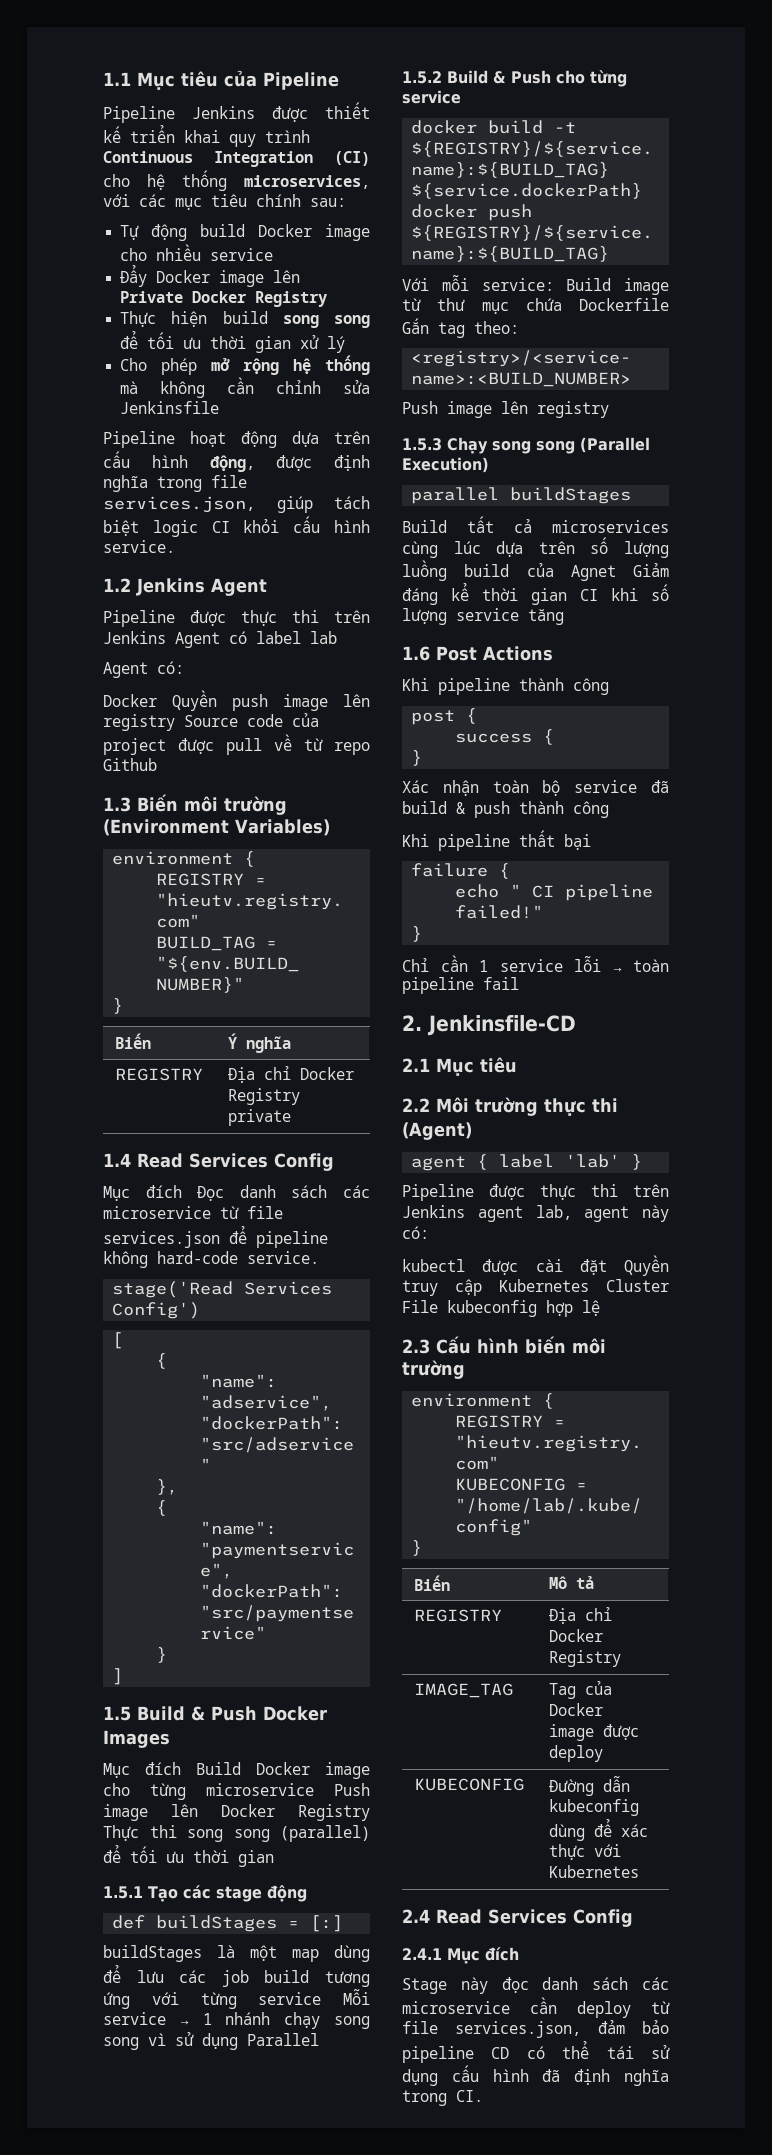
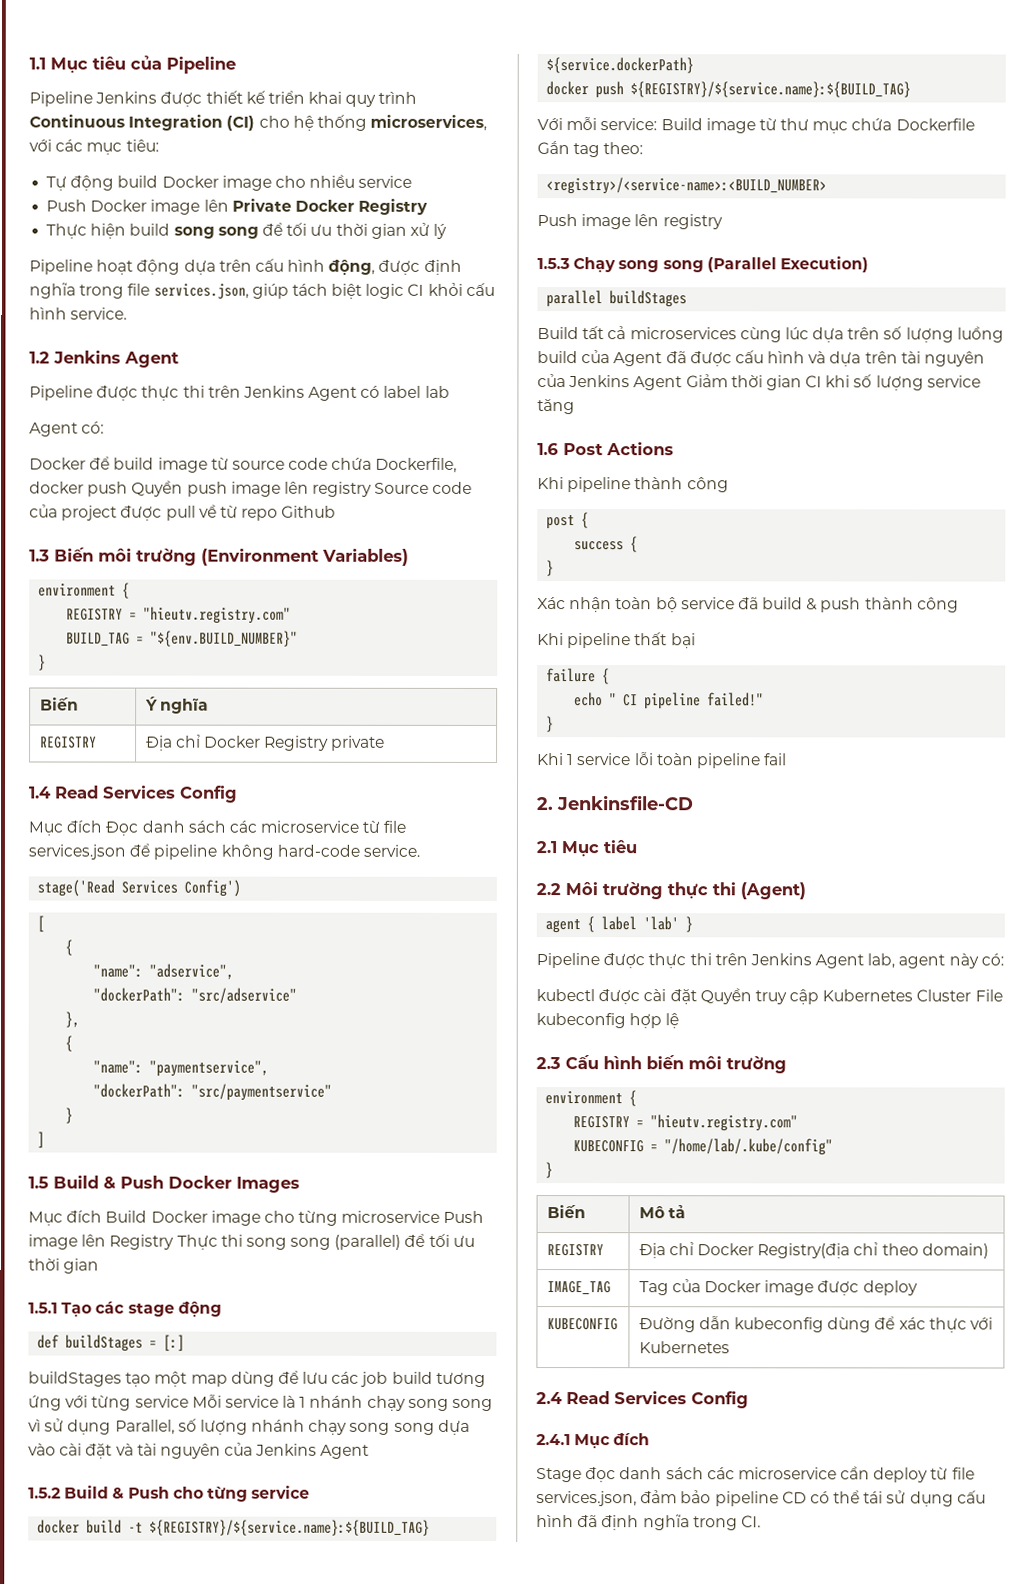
- Pipeline Jenkins được thiết kế triển khai quy trình Continuous Integration (CI) cho hệ thống microservices, với các mục tiêu chính sau:
+ Pipeline Jenkins được thiết kế triển khai quy trình Continuous Integration (CI) cho hệ thống microservices, với các mục tiêu:
- Đẩy Docker image lên Private Docker Registry
+ Push Docker image lên Private Docker Registry
- Cho phép mở rộng hệ thống mà không cần chỉnh sửa Jenkinsfile
- Docker Quyền push image lên registry Source code của project được pull về từ repo Github
+ Docker để build image từ source code chứa Dockerfile, docker push Quyền push image lên registry Source code của project được pull về từ repo Github
- Mục đích Build Docker image cho từng microservice Push image lên Docker Registry Thực thi song song (parallel) để tối ưu thời gian
+ Mục đích Build Docker image cho từng microservice Push image lên Registry Thực thi song song (parallel) để tối ưu thời gian
- buildStages là một map dùng để lưu các job build tương ứng với từng service Mỗi service → 1 nhánh chạy song song vì sử dụng Parallel
+ buildStages tạo một map dùng để lưu các job build tương ứng với từng service Mỗi service là 1 nhánh chạy song song vì sử dụng Parallel, số lượng nhánh chạy song song dựa vào cài đặt và tài nguyên của Jenkins Agent
- Build tất cả microservices cùng lúc dựa trên số lượng luồng build của Agnet Giảm đáng kể thời gian CI khi số lượng service tăng
+ Build tất cả microservices cùng lúc dựa trên số lượng luồng build của Agent đã được cấu hình và dựa trên tài nguyên của Jenkins Agent Giảm thời gian CI khi số lượng service tăng
- Chỉ cần 1 service lỗi → toàn pipeline fail
+ Khi 1 service lỗi toàn pipeline fail
- Pipeline được thực thi trên Jenkins agent lab, agent này có:
+ Pipeline được thực thi trên Jenkins Agent lab, agent này có:
  Biến | Mô tả
- REGISTRY | Địa chỉ Docker Registry
+ REGISTRY | Địa chỉ Docker Registry(địa chỉ theo domain)
- Stage này đọc danh sách các microservice cần deploy từ file services.json, đảm bảo pipeline CD có thể tái sử dụng cấu hình đã định nghĩa trong CI.
+ Stage đọc danh sách các microservice cần deploy từ file services.json, đảm bảo pipeline CD có thể tái sử dụng cấu hình đã định nghĩa trong CI.

